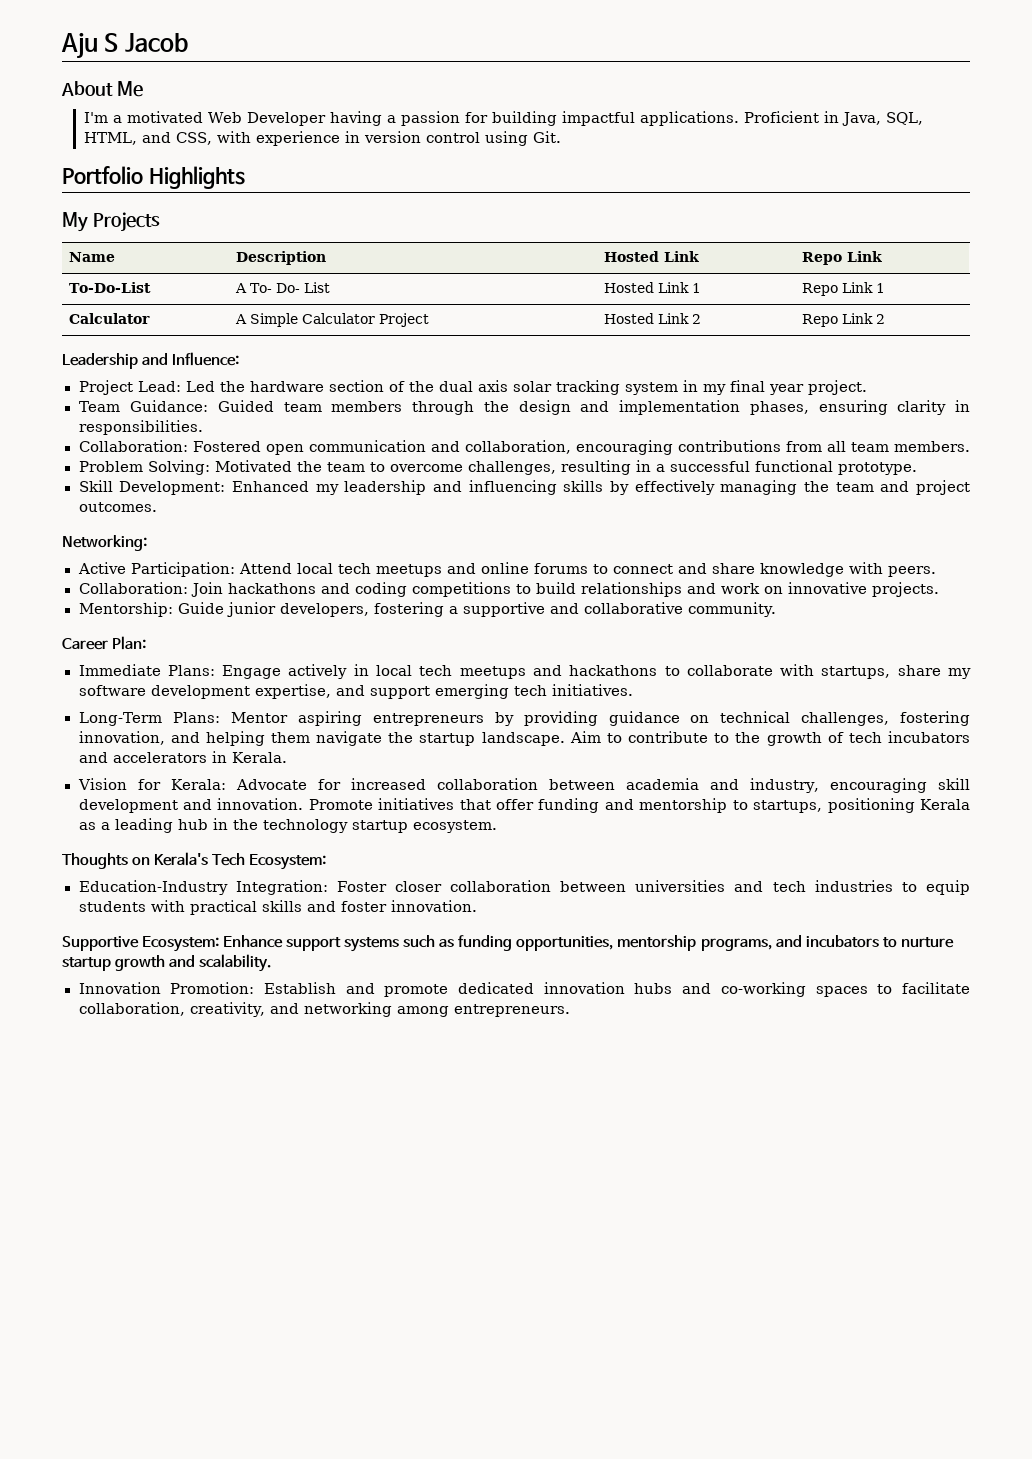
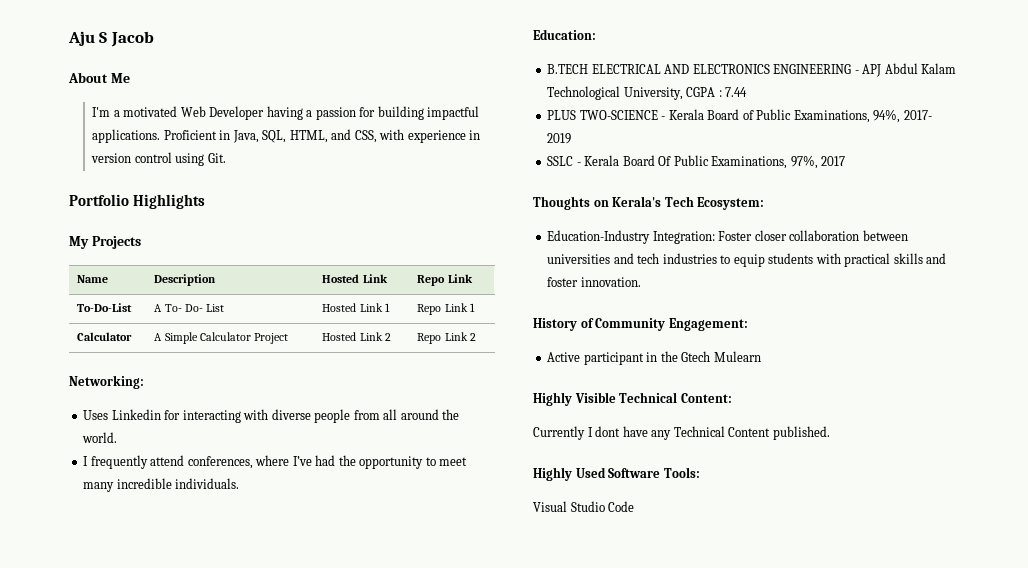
- Leadership and Influence:
- Project Lead: Led the hardware section of the dual axis solar tracking system in my final year project.
- Team Guidance: Guided team members through the design and implementation phases, ensuring clarity in responsibilities.
- Collaboration: Fostered open communication and collaboration, encouraging contributions from all team members.
- Problem Solving: Motivated the team to overcome challenges, resulting in a successful functional prototype.
- Skill Development: Enhanced my leadership and influencing skills by effectively managing the team and project outcomes.
  Networking:
- Active Participation: Attend local tech meetups and online forums to connect and share knowledge with peers.
- Collaboration: Join hackathons and coding competitions to build relationships and work on innovative projects.
- Mentorship: Guide junior developers, fostering a supportive and collaborative community.
- Career Plan:
- Immediate Plans: Engage actively in local tech meetups and hackathons to collaborate with startups, share my software development expertise, and support emerging tech initiatives.
- Long-Term Plans: Mentor aspiring entrepreneurs by providing guidance on technical challenges, fostering innovation, and helping them navigate the startup landscape. Aim to contribute to the growth of tech incubators and accelerators in Kerala.
- Vision for Kerala: Advocate for increased collaboration between academia and industry, encouraging skill development and innovation. Promote initiatives that offer funding and mentorship to startups, positioning Kerala as a leading hub in the technology startup ecosystem.
+ Uses Linkedin for interacting with diverse people from all around the world.
+ I frequently attend conferences, where I’ve had the opportunity to meet many incredible individuals.
+ Education:
+ B.TECH ELECTRICAL AND ELECTRONICS ENGINEERING - APJ Abdul Kalam Technological University, CGPA : 7.44
+ PLUS TWO-SCIENCE - Kerala Board of Public Examinations, 94%, 2017- 2019
+ SSLC - Kerala Board Of Public Examinations, 97%, 2017
- Supportive Ecosystem: Enhance support systems such as funding opportunities, mentorship programs, and incubators to nurture startup growth and scalability.
- Innovation Promotion: Establish and promote dedicated innovation hubs and co-working spaces to facilitate collaboration, creativity, and networking among entrepreneurs.
+ History of Community Engagement:
+ Active participant in the Gtech Mulearn
+ Highly Visible Technical Content:
+ Currently I dont have any Technical Content published.
+ Highly Used Software Tools:
+ Visual Studio Code

